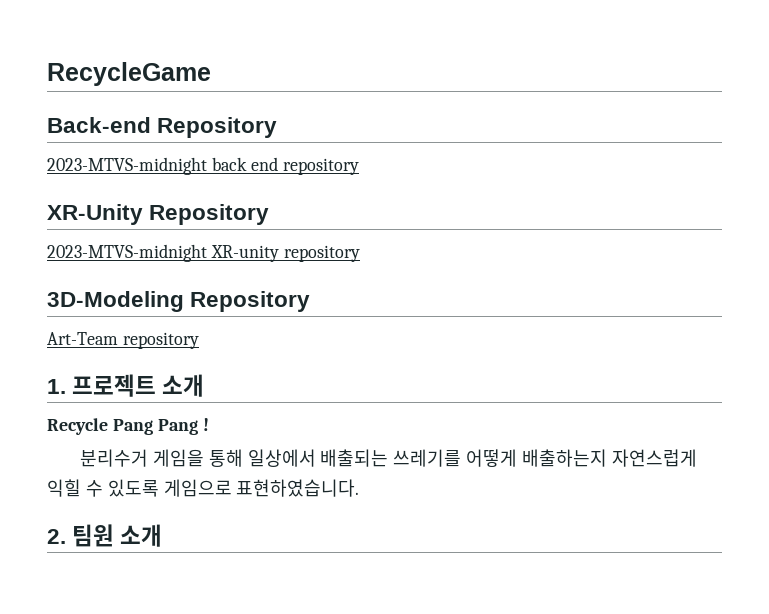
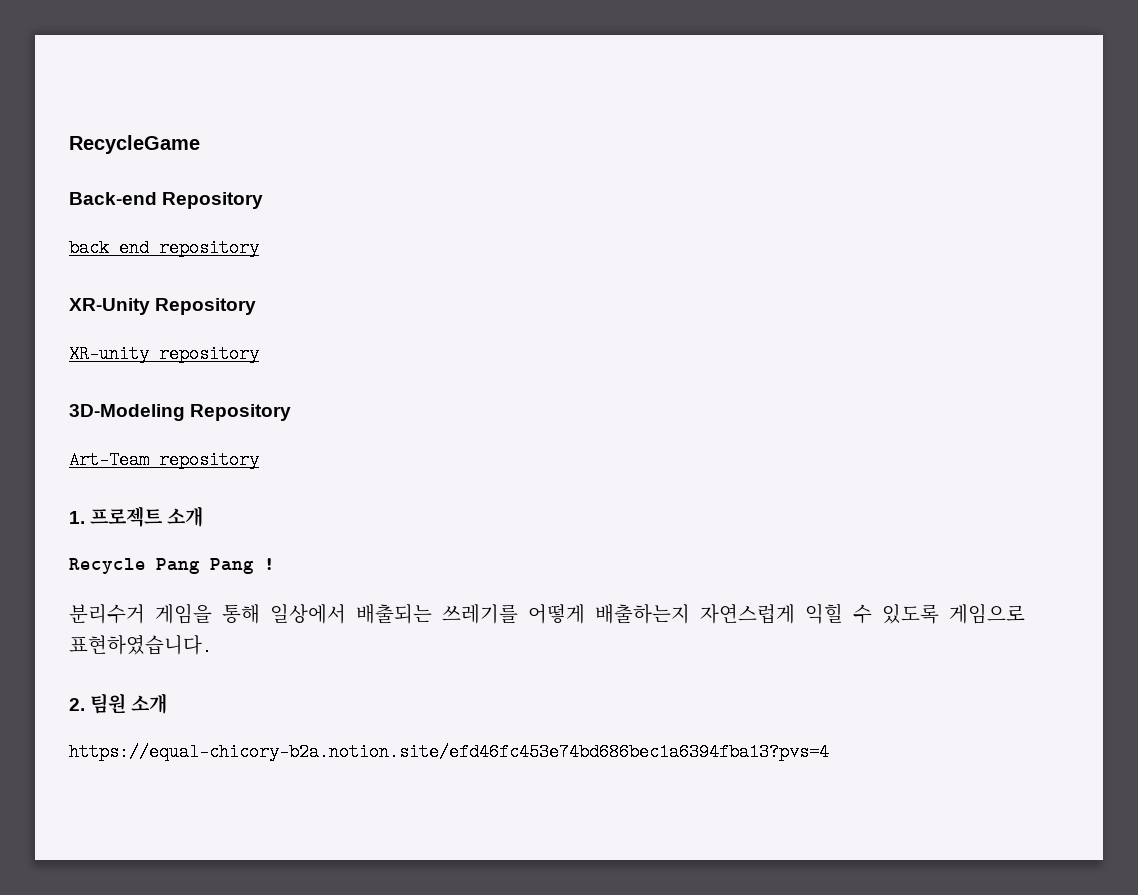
- 2023-MTVS-midnight back end repository
+ back end repository
- 2023-MTVS-midnight XR-unity repository
+ XR-unity repository
+ https://equal-chicory-b2a.notion.site/efd46fc453e74bd686bec1a6394fba13?pvs=4

